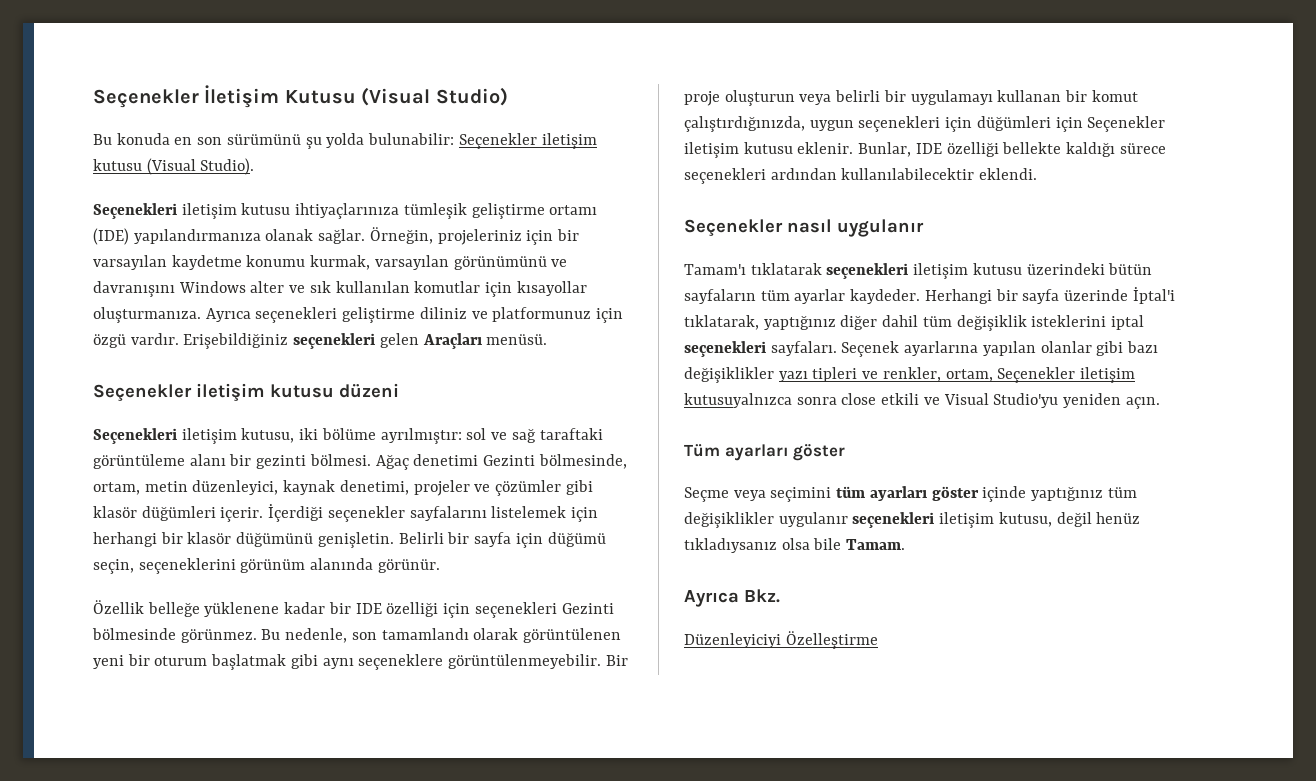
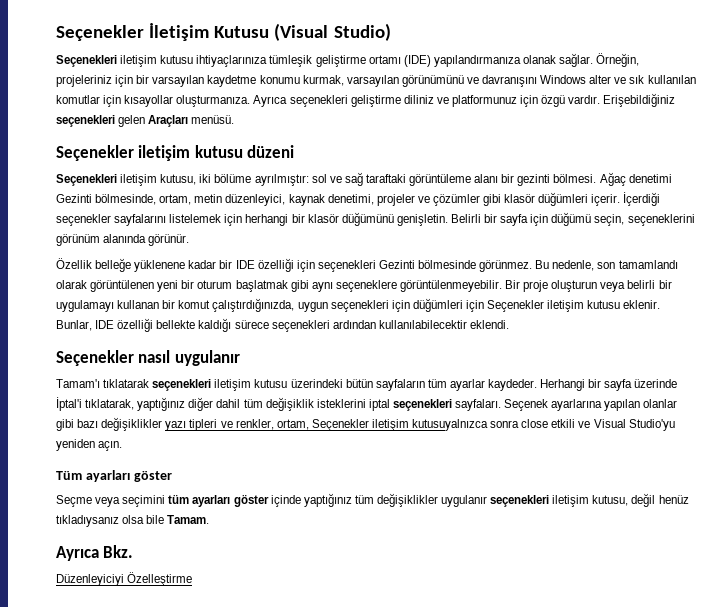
- Bu konuda en son sürümünü şu yolda bulunabilir: Seçenekler iletişim kutusu (Visual Studio).

